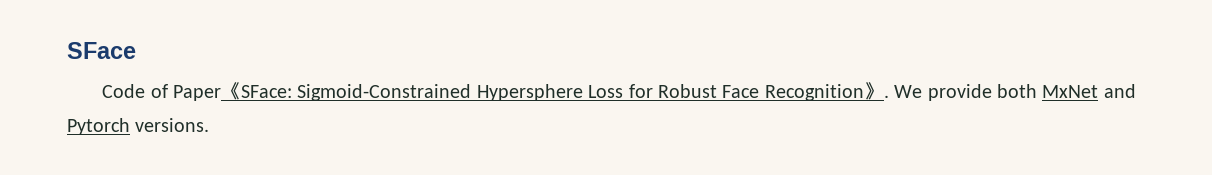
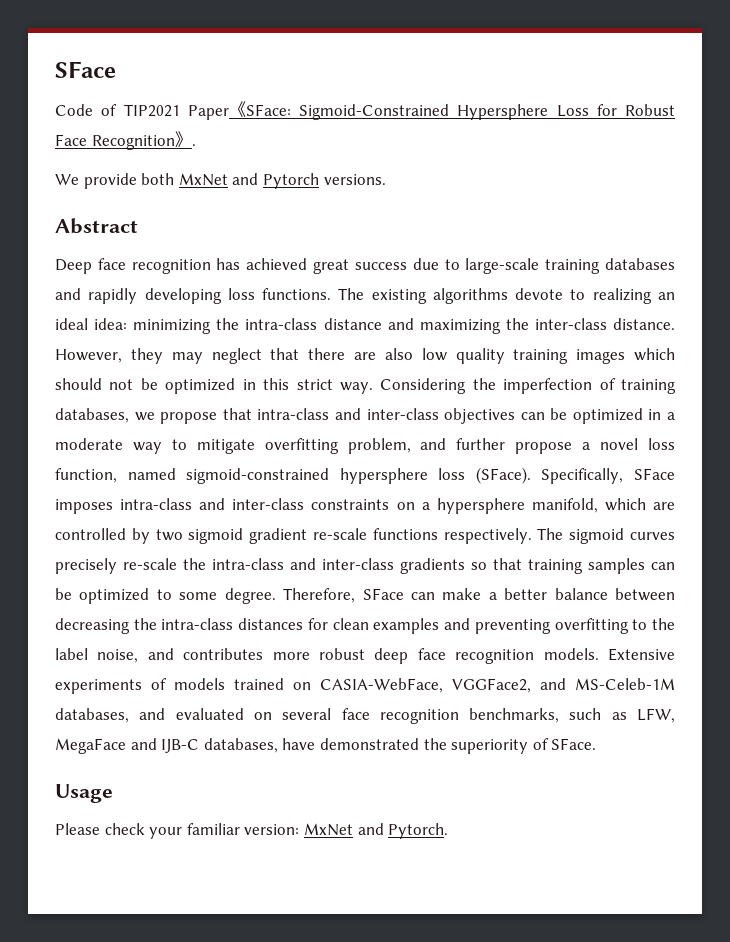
- Code of Paper《SFace: Sigmoid-Constrained Hypersphere Loss for Robust Face Recognition》. We provide both MxNet and Pytorch versions.
+ Code of TIP2021 Paper《SFace: Sigmoid-Constrained Hypersphere Loss for Robust Face Recognition》.
+ We provide both MxNet and Pytorch versions.
+ Abstract
+ Deep face recognition has achieved great success due to large-scale training databases and rapidly developing loss functions. The existing algorithms devote to realizing an ideal idea: minimizing the intra-class distance and maximizing the inter-class distance. However, they may neglect that there are also low quality training images which should not be optimized in this strict way. Considering the imperfection of training databases, we propose that intra-class and inter-class objectives can be optimized in a moderate way to mitigate overfitting problem, and further propose a novel loss function, named sigmoid-constrained hypersphere loss (SFace). Specifically, SFace imposes intra-class and inter-class constraints on a hypersphere manifold, which are controlled by two sigmoid gradient re-scale functions respectively. The sigmoid curves precisely re-scale the intra-class and inter-class gradients so that training samples can be optimized to some degree. Therefore, SFace can make a better balance between decreasing the intra-class distances for clean examples and preventing overfitting to the label noise, and contributes more robust deep face recognition models. Extensive experiments of models trained on CASIA-WebFace, VGGFace2, and MS-Celeb-1M databases, and evaluated on several face recognition benchmarks, such as LFW, MegaFace and IJB-C databases, have demonstrated the superiority of SFace.
+ Usage
+ Please check your familiar version: MxNet and Pytorch.

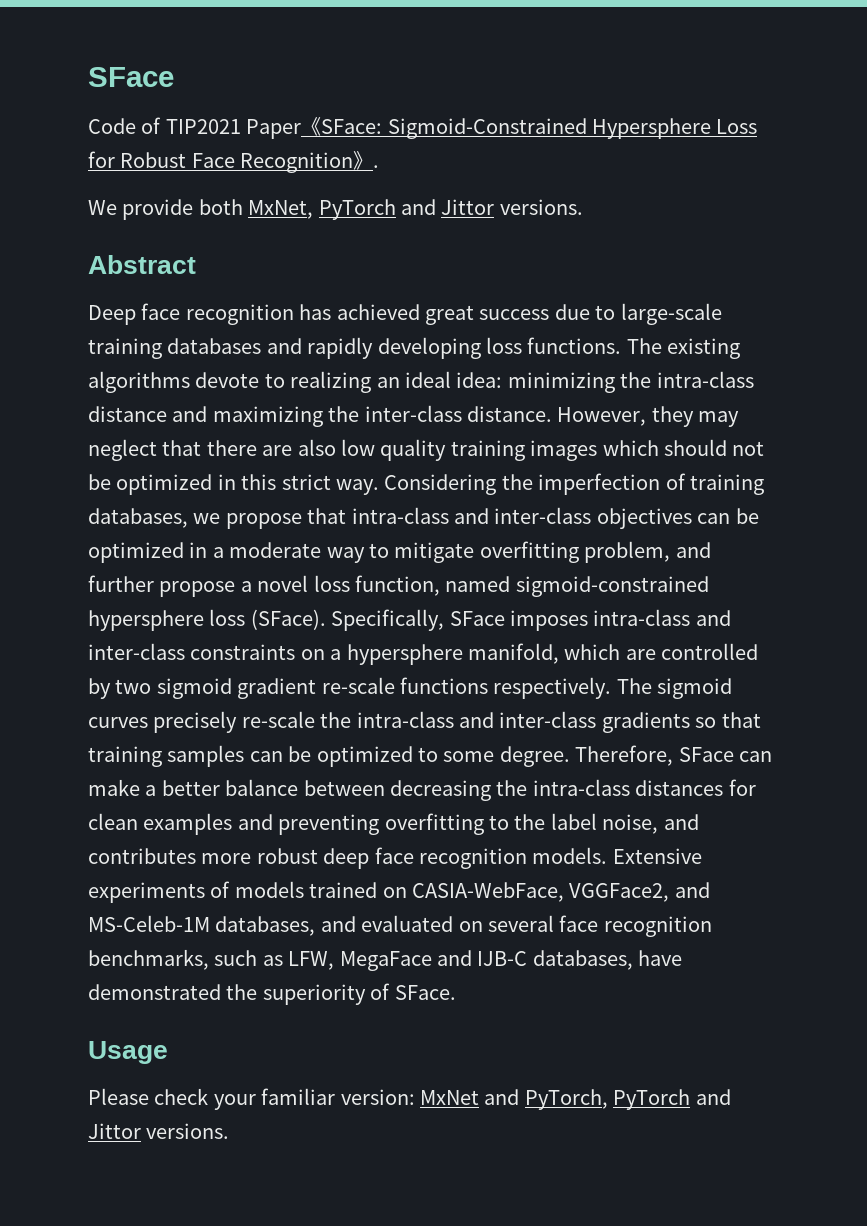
- We provide both MxNet and Pytorch versions.
+ We provide both MxNet, PyTorch and Jittor versions.
- Please check your familiar version: MxNet and Pytorch.
+ Please check your familiar version: MxNet and PyTorch, PyTorch and Jittor versions.

